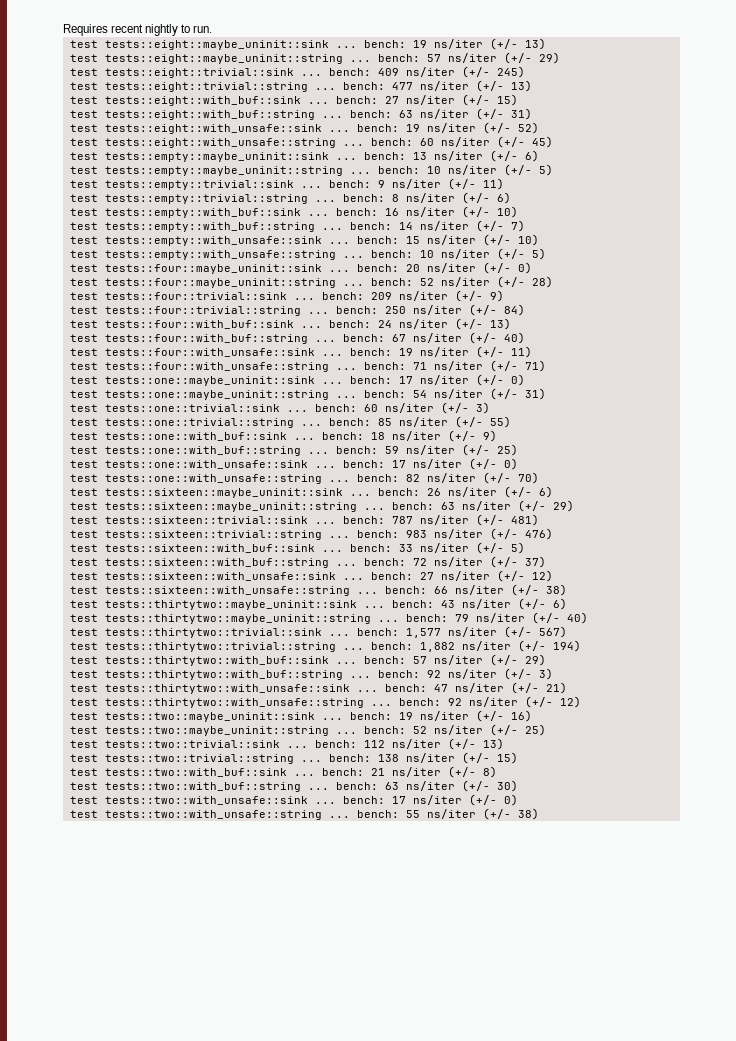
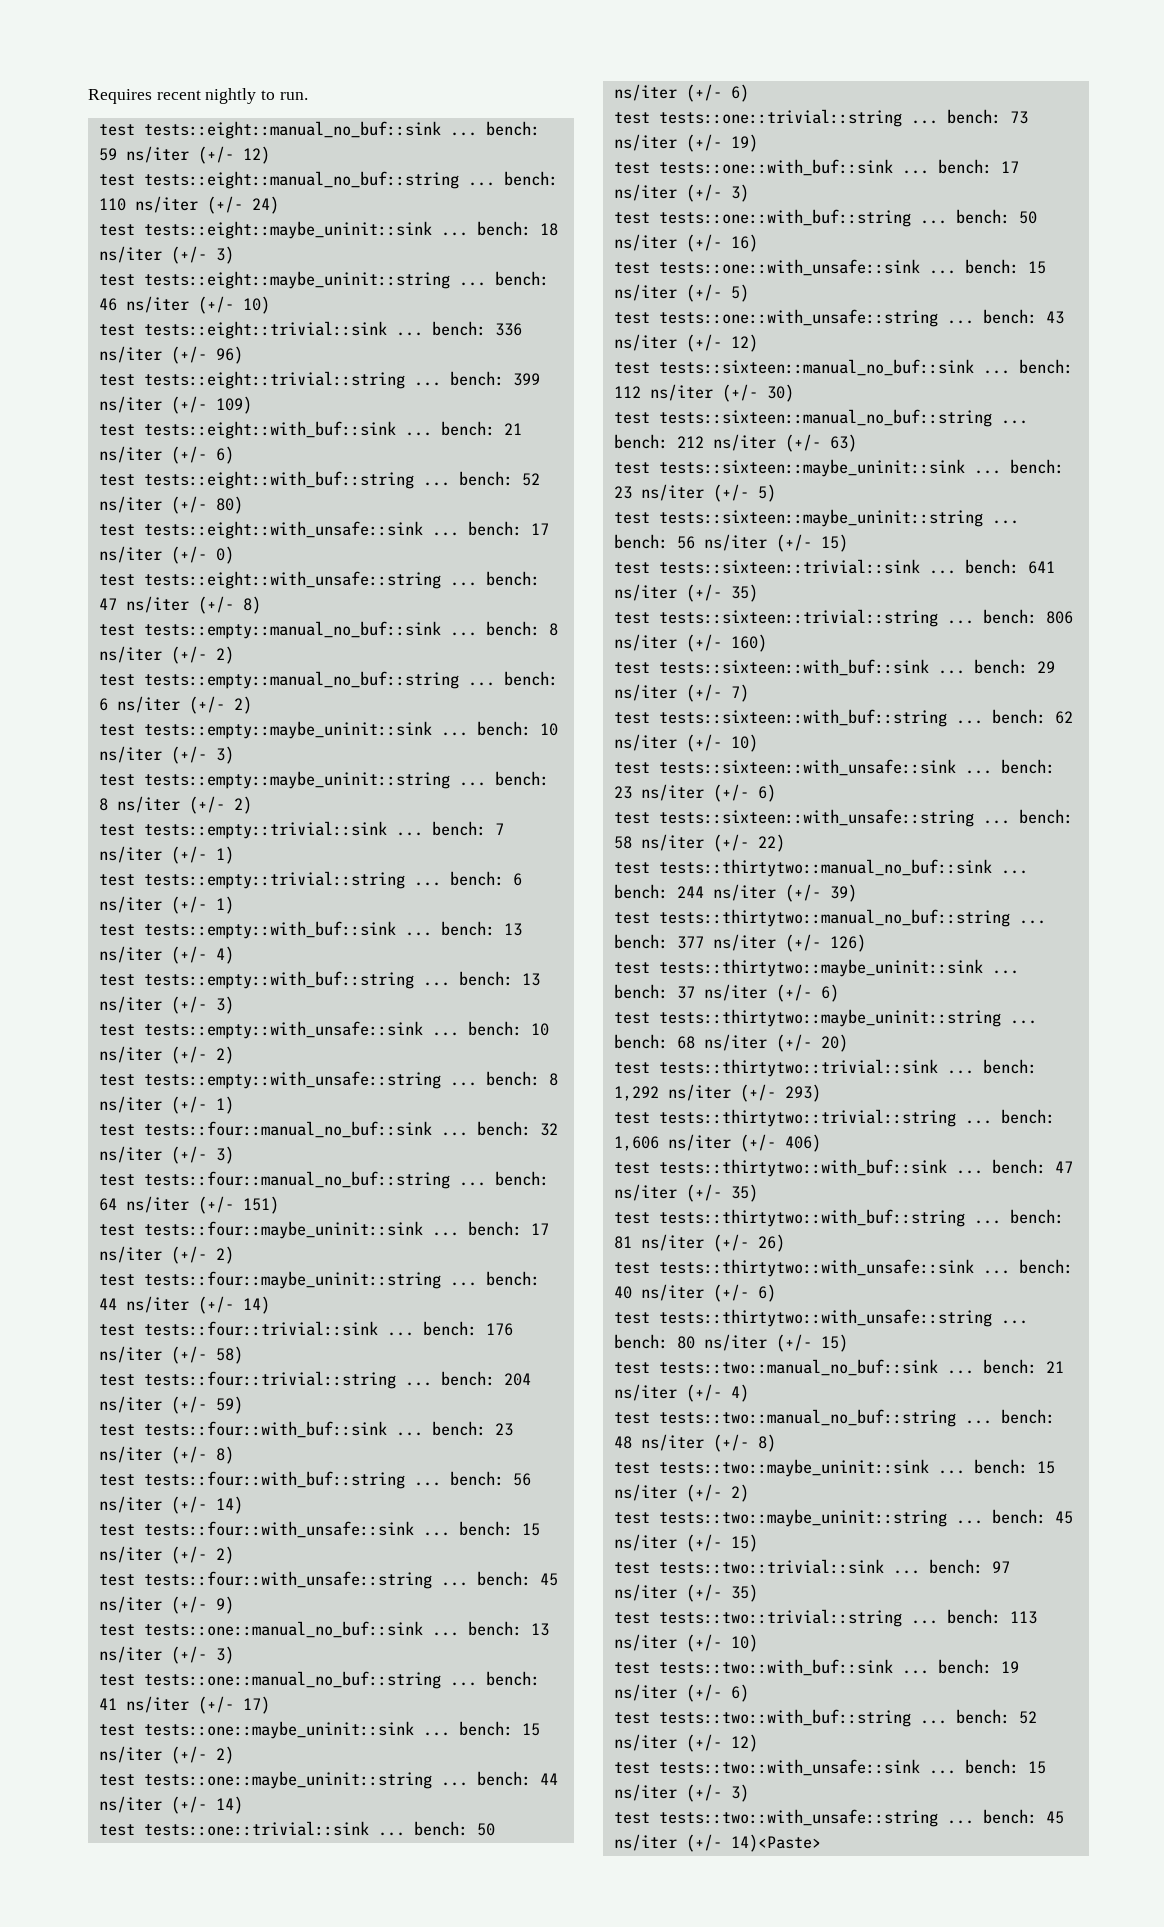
+ test tests::eight::manual_no_buf::sink ... bench: 59 ns/iter (+/- 12)
+ test tests::eight::manual_no_buf::string ... bench: 110 ns/iter (+/- 24)
- test tests::eight::maybe_uninit::sink ... bench: 19 ns/iter (+/- 13)
+ test tests::eight::maybe_uninit::sink ... bench: 18 ns/iter (+/- 3)
- test tests::eight::maybe_uninit::string ... bench: 57 ns/iter (+/- 29)
+ test tests::eight::maybe_uninit::string ... bench: 46 ns/iter (+/- 10)
- test tests::eight::trivial::sink ... bench: 409 ns/iter (+/- 245)
+ test tests::eight::trivial::sink ... bench: 336 ns/iter (+/- 96)
- test tests::eight::trivial::string ... bench: 477 ns/iter (+/- 13)
+ test tests::eight::trivial::string ... bench: 399 ns/iter (+/- 109)
- test tests::eight::with_buf::sink ... bench: 27 ns/iter (+/- 15)
+ test tests::eight::with_buf::sink ... bench: 21 ns/iter (+/- 6)
- test tests::eight::with_buf::string ... bench: 63 ns/iter (+/- 31)
+ test tests::eight::with_buf::string ... bench: 52 ns/iter (+/- 80)
- test tests::eight::with_unsafe::sink ... bench: 19 ns/iter (+/- 52)
- test tests::eight::with_unsafe::string ... bench: 60 ns/iter (+/- 45)
- test tests::empty::maybe_uninit::sink ... bench: 13 ns/iter (+/- 6)
- test tests::empty::maybe_uninit::string ... bench: 10 ns/iter (+/- 5)
- test tests::empty::trivial::sink ... bench: 9 ns/iter (+/- 11)
- test tests::empty::trivial::string ... bench: 8 ns/iter (+/- 6)
- test tests::empty::with_buf::sink ... bench: 16 ns/iter (+/- 10)
- test tests::empty::with_buf::string ... bench: 14 ns/iter (+/- 7)
- test tests::empty::with_unsafe::sink ... bench: 15 ns/iter (+/- 10)
- test tests::empty::with_unsafe::string ... bench: 10 ns/iter (+/- 5)
- test tests::four::maybe_uninit::sink ... bench: 20 ns/iter (+/- 0)
- test tests::four::maybe_uninit::string ... bench: 52 ns/iter (+/- 28)
- test tests::four::trivial::sink ... bench: 209 ns/iter (+/- 9)
- test tests::four::trivial::string ... bench: 250 ns/iter (+/- 84)
- test tests::four::with_buf::sink ... bench: 24 ns/iter (+/- 13)
- test tests::four::with_buf::string ... bench: 67 ns/iter (+/- 40)
- test tests::four::with_unsafe::sink ... bench: 19 ns/iter (+/- 11)
- test tests::four::with_unsafe::string ... bench: 71 ns/iter (+/- 71)
- test tests::one::maybe_uninit::sink ... bench: 17 ns/iter (+/- 0)
+ test tests::eight::with_unsafe::sink ... bench: 17 ns/iter (+/- 0)
+ test tests::eight::with_unsafe::string ... bench: 47 ns/iter (+/- 8)
+ test tests::empty::manual_no_buf::sink ... bench: 8 ns/iter (+/- 2)
+ test tests::empty::manual_no_buf::string ... bench: 6 ns/iter (+/- 2)
+ test tests::empty::maybe_uninit::sink ... bench: 10 ns/iter (+/- 3)
+ test tests::empty::maybe_uninit::string ... bench: 8 ns/iter (+/- 2)
+ test tests::empty::trivial::sink ... bench: 7 ns/iter (+/- 1)
+ test tests::empty::trivial::string ... bench: 6 ns/iter (+/- 1)
+ test tests::empty::with_buf::sink ... bench: 13 ns/iter (+/- 4)
+ test tests::empty::with_buf::string ... bench: 13 ns/iter (+/- 3)
+ test tests::empty::with_unsafe::sink ... bench: 10 ns/iter (+/- 2)
+ test tests::empty::with_unsafe::string ... bench: 8 ns/iter (+/- 1)
+ test tests::four::manual_no_buf::sink ... bench: 32 ns/iter (+/- 3)
+ test tests::four::manual_no_buf::string ... bench: 64 ns/iter (+/- 151)
+ test tests::four::maybe_uninit::sink ... bench: 17 ns/iter (+/- 2)
+ test tests::four::maybe_uninit::string ... bench: 44 ns/iter (+/- 14)
+ test tests::four::trivial::sink ... bench: 176 ns/iter (+/- 58)
+ test tests::four::trivial::string ... bench: 204 ns/iter (+/- 59)
+ test tests::four::with_buf::sink ... bench: 23 ns/iter (+/- 8)
+ test tests::four::with_buf::string ... bench: 56 ns/iter (+/- 14)
+ test tests::four::with_unsafe::sink ... bench: 15 ns/iter (+/- 2)
+ test tests::four::with_unsafe::string ... bench: 45 ns/iter (+/- 9)
+ test tests::one::manual_no_buf::sink ... bench: 13 ns/iter (+/- 3)
+ test tests::one::manual_no_buf::string ... bench: 41 ns/iter (+/- 17)
+ test tests::one::maybe_uninit::sink ... bench: 15 ns/iter (+/- 2)
- test tests::one::maybe_uninit::string ... bench: 54 ns/iter (+/- 31)
+ test tests::one::maybe_uninit::string ... bench: 44 ns/iter (+/- 14)
- test tests::one::trivial::sink ... bench: 60 ns/iter (+/- 3)
- test tests::one::trivial::string ... bench: 85 ns/iter (+/- 55)
- test tests::one::with_buf::sink ... bench: 18 ns/iter (+/- 9)
+ test tests::one::trivial::sink ... bench: 50 ns/iter (+/- 6)
+ test tests::one::trivial::string ... bench: 73 ns/iter (+/- 19)
+ test tests::one::with_buf::sink ... bench: 17 ns/iter (+/- 3)
- test tests::one::with_buf::string ... bench: 59 ns/iter (+/- 25)
+ test tests::one::with_buf::string ... bench: 50 ns/iter (+/- 16)
- test tests::one::with_unsafe::sink ... bench: 17 ns/iter (+/- 0)
+ test tests::one::with_unsafe::sink ... bench: 15 ns/iter (+/- 5)
- test tests::one::with_unsafe::string ... bench: 82 ns/iter (+/- 70)
- test tests::sixteen::maybe_uninit::sink ... bench: 26 ns/iter (+/- 6)
- test tests::sixteen::maybe_uninit::string ... bench: 63 ns/iter (+/- 29)
- test tests::sixteen::trivial::sink ... bench: 787 ns/iter (+/- 481)
- test tests::sixteen::trivial::string ... bench: 983 ns/iter (+/- 476)
- test tests::sixteen::with_buf::sink ... bench: 33 ns/iter (+/- 5)
- test tests::sixteen::with_buf::string ... bench: 72 ns/iter (+/- 37)
- test tests::sixteen::with_unsafe::sink ... bench: 27 ns/iter (+/- 12)
+ test tests::one::with_unsafe::string ... bench: 43 ns/iter (+/- 12)
+ test tests::sixteen::manual_no_buf::sink ... bench: 112 ns/iter (+/- 30)
+ test tests::sixteen::manual_no_buf::string ... bench: 212 ns/iter (+/- 63)
+ test tests::sixteen::maybe_uninit::sink ... bench: 23 ns/iter (+/- 5)
+ test tests::sixteen::maybe_uninit::string ... bench: 56 ns/iter (+/- 15)
+ test tests::sixteen::trivial::sink ... bench: 641 ns/iter (+/- 35)
+ test tests::sixteen::trivial::string ... bench: 806 ns/iter (+/- 160)
+ test tests::sixteen::with_buf::sink ... bench: 29 ns/iter (+/- 7)
+ test tests::sixteen::with_buf::string ... bench: 62 ns/iter (+/- 10)
+ test tests::sixteen::with_unsafe::sink ... bench: 23 ns/iter (+/- 6)
- test tests::sixteen::with_unsafe::string ... bench: 66 ns/iter (+/- 38)
+ test tests::sixteen::with_unsafe::string ... bench: 58 ns/iter (+/- 22)
+ test tests::thirtytwo::manual_no_buf::sink ... bench: 244 ns/iter (+/- 39)
+ test tests::thirtytwo::manual_no_buf::string ... bench: 377 ns/iter (+/- 126)
- test tests::thirtytwo::maybe_uninit::sink ... bench: 43 ns/iter (+/- 6)
+ test tests::thirtytwo::maybe_uninit::sink ... bench: 37 ns/iter (+/- 6)
- test tests::thirtytwo::maybe_uninit::string ... bench: 79 ns/iter (+/- 40)
+ test tests::thirtytwo::maybe_uninit::string ... bench: 68 ns/iter (+/- 20)
- test tests::thirtytwo::trivial::sink ... bench: 1,577 ns/iter (+/- 567)
+ test tests::thirtytwo::trivial::sink ... bench: 1,292 ns/iter (+/- 293)
- test tests::thirtytwo::trivial::string ... bench: 1,882 ns/iter (+/- 194)
+ test tests::thirtytwo::trivial::string ... bench: 1,606 ns/iter (+/- 406)
- test tests::thirtytwo::with_buf::sink ... bench: 57 ns/iter (+/- 29)
+ test tests::thirtytwo::with_buf::sink ... bench: 47 ns/iter (+/- 35)
- test tests::thirtytwo::with_buf::string ... bench: 92 ns/iter (+/- 3)
- test tests::thirtytwo::with_unsafe::sink ... bench: 47 ns/iter (+/- 21)
- test tests::thirtytwo::with_unsafe::string ... bench: 92 ns/iter (+/- 12)
- test tests::two::maybe_uninit::sink ... bench: 19 ns/iter (+/- 16)
- test tests::two::maybe_uninit::string ... bench: 52 ns/iter (+/- 25)
- test tests::two::trivial::sink ... bench: 112 ns/iter (+/- 13)
- test tests::two::trivial::string ... bench: 138 ns/iter (+/- 15)
- test tests::two::with_buf::sink ... bench: 21 ns/iter (+/- 8)
- test tests::two::with_buf::string ... bench: 63 ns/iter (+/- 30)
- test tests::two::with_unsafe::sink ... bench: 17 ns/iter (+/- 0)
+ test tests::thirtytwo::with_buf::string ... bench: 81 ns/iter (+/- 26)
+ test tests::thirtytwo::with_unsafe::sink ... bench: 40 ns/iter (+/- 6)
+ test tests::thirtytwo::with_unsafe::string ... bench: 80 ns/iter (+/- 15)
+ test tests::two::manual_no_buf::sink ... bench: 21 ns/iter (+/- 4)
+ test tests::two::manual_no_buf::string ... bench: 48 ns/iter (+/- 8)
+ test tests::two::maybe_uninit::sink ... bench: 15 ns/iter (+/- 2)
+ test tests::two::maybe_uninit::string ... bench: 45 ns/iter (+/- 15)
+ test tests::two::trivial::sink ... bench: 97 ns/iter (+/- 35)
+ test tests::two::trivial::string ... bench: 113 ns/iter (+/- 10)
+ test tests::two::with_buf::sink ... bench: 19 ns/iter (+/- 6)
+ test tests::two::with_buf::string ... bench: 52 ns/iter (+/- 12)
+ test tests::two::with_unsafe::sink ... bench: 15 ns/iter (+/- 3)
- test tests::two::with_unsafe::string ... bench: 55 ns/iter (+/- 38)
+ test tests::two::with_unsafe::string ... bench: 45 ns/iter (+/- 14)<Paste>

